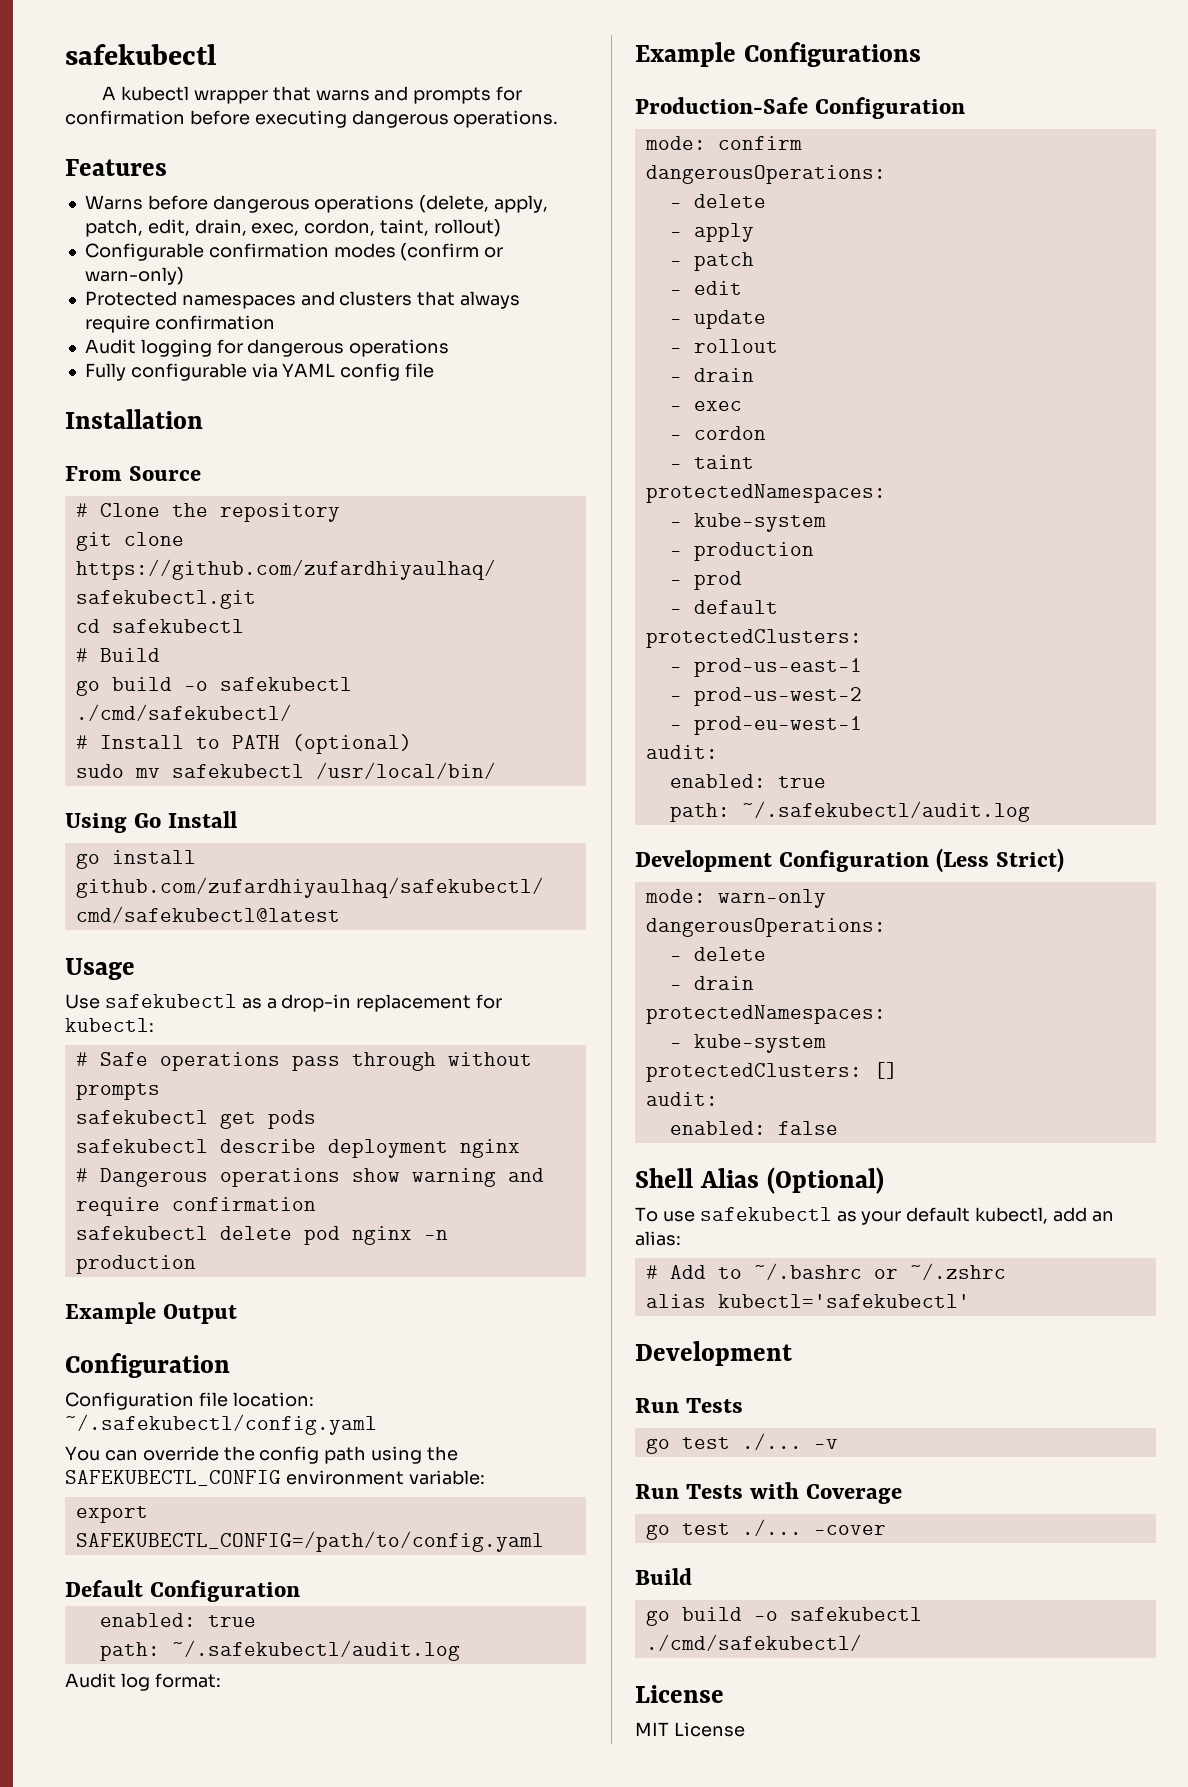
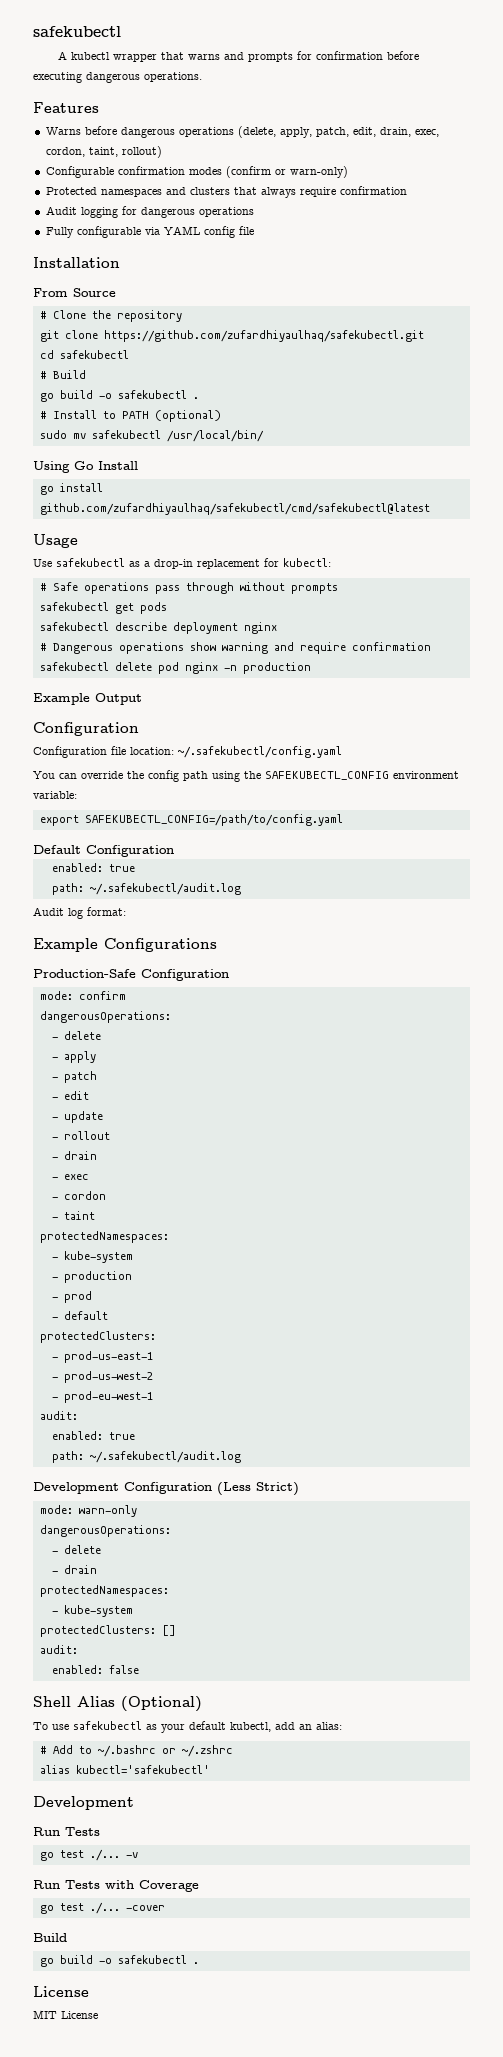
  # Build
- go build -o safekubectl ./cmd/safekubectl/
+ go build -o safekubectl .
  -cover
  Build
- go build -o safekubectl ./cmd/safekubectl/
+ go build -o safekubectl .

